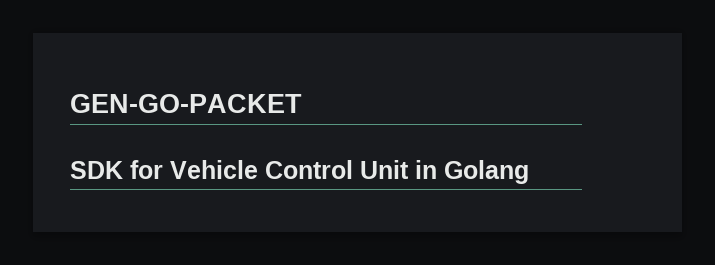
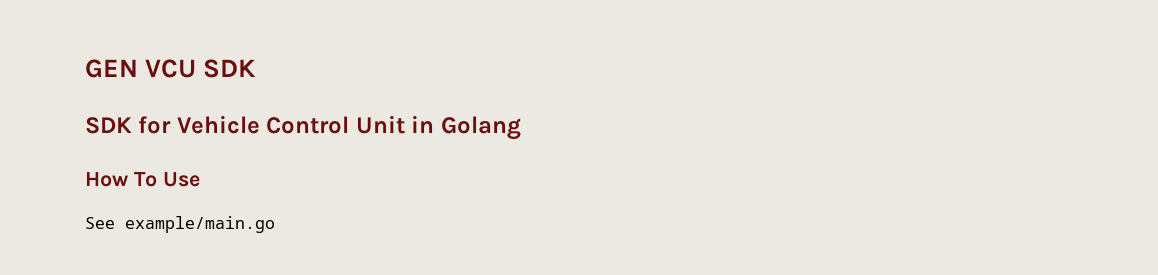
- GEN-GO-PACKET
+ GEN VCU SDK
+ How To Use
+ See example/main.go

